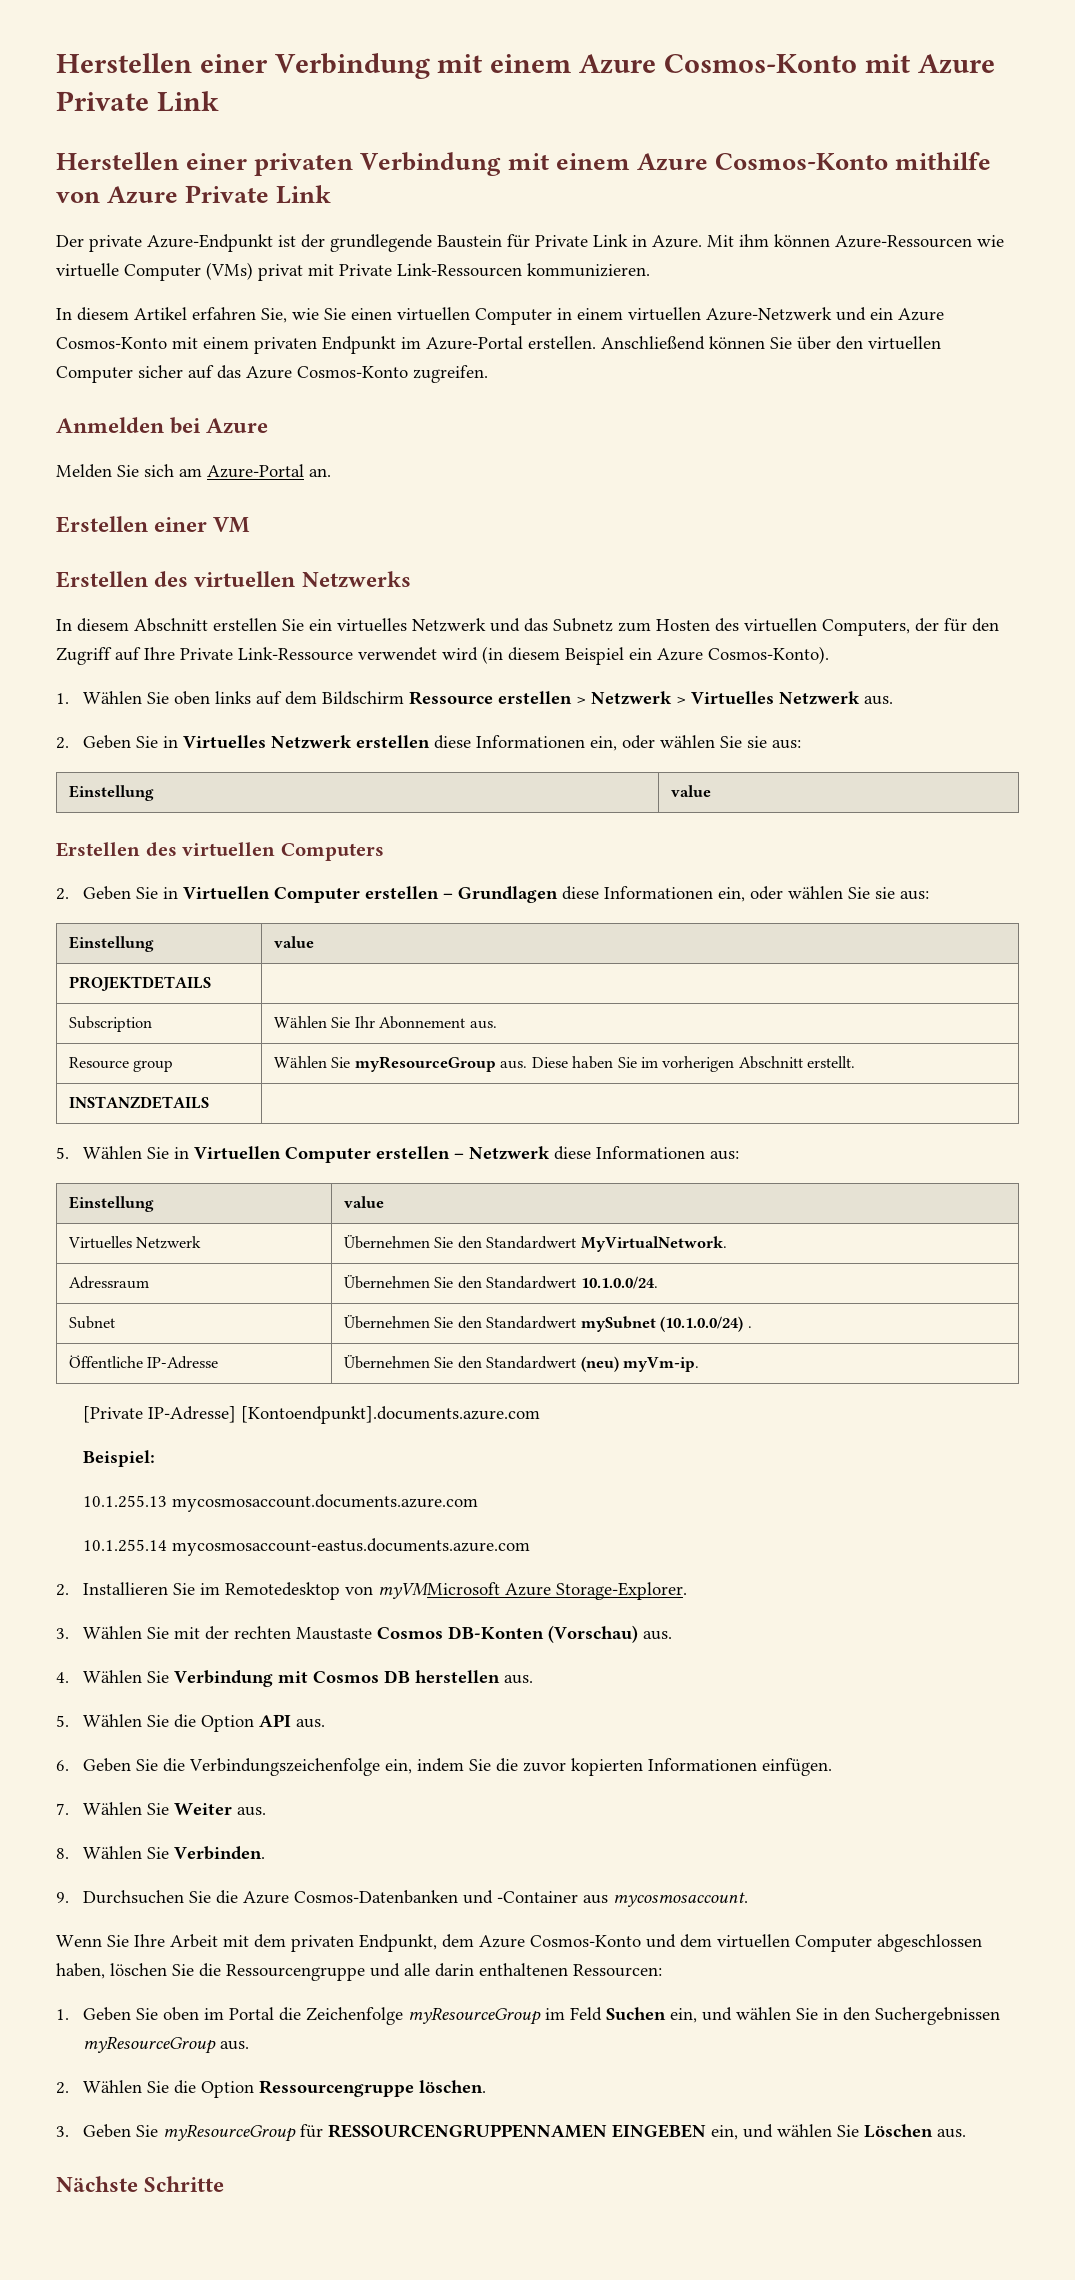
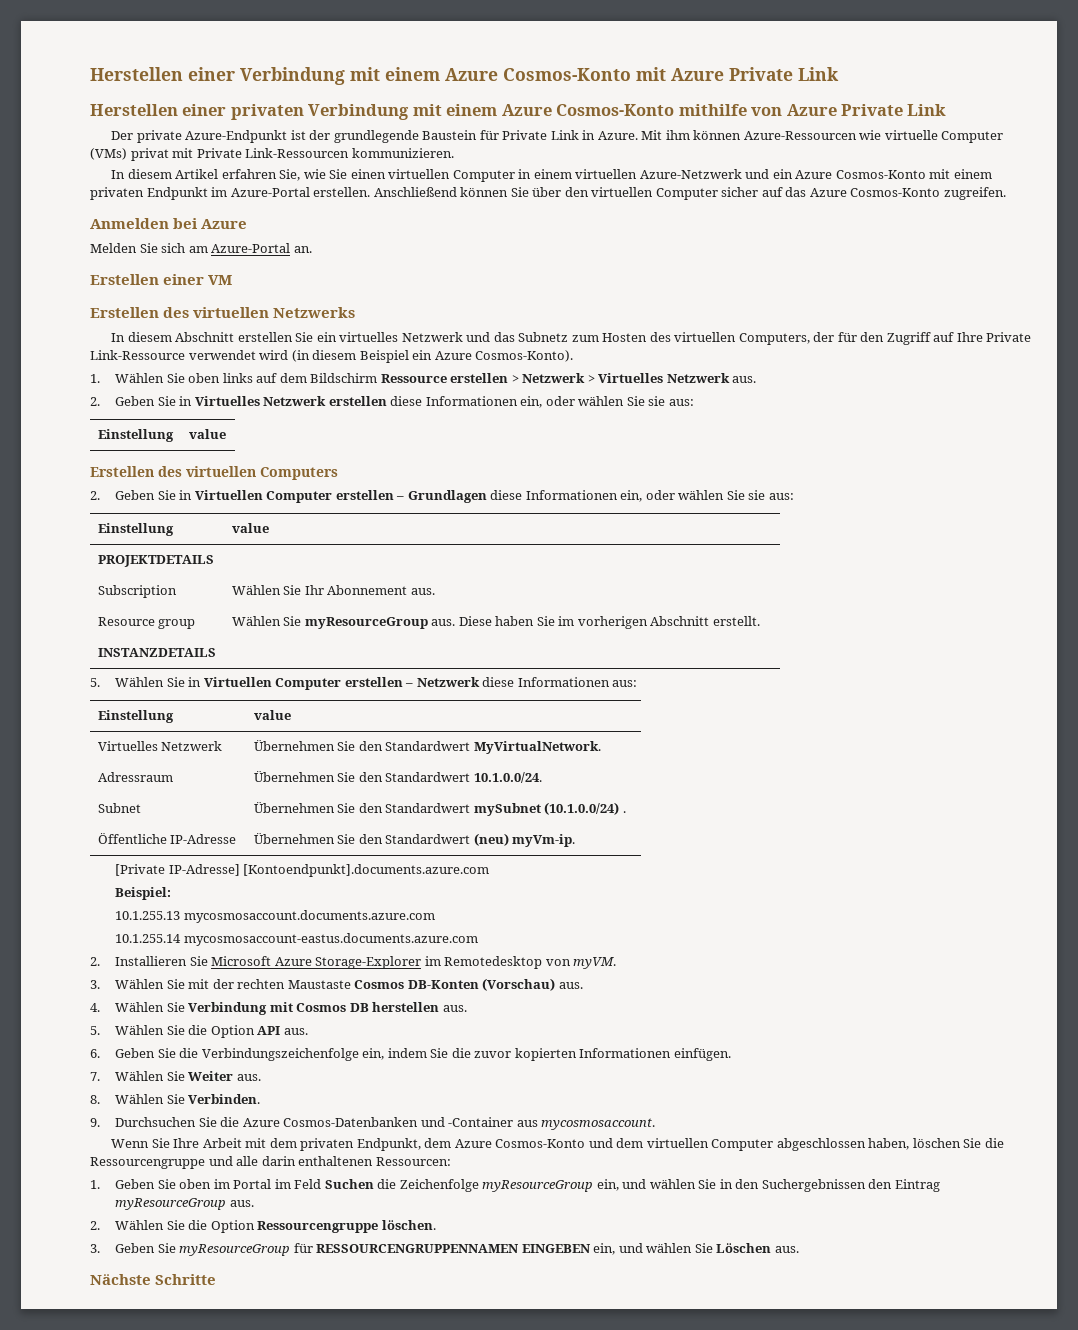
- 2. Installieren Sie im Remotedesktop von myVMMicrosoft Azure Storage-Explorer.
+ 2. Installieren Sie Microsoft Azure Storage-Explorer im Remotedesktop von myVM.
- 1. Geben Sie oben im Portal die Zeichenfolge myResourceGroup im Feld Suchen ein, und wählen Sie in den Suchergebnissen myResourceGroup aus.
+ 1. Geben Sie oben im Portal im Feld Suchen die Zeichenfolge myResourceGroup ein, und wählen Sie in den Suchergebnissen den Eintrag myResourceGroup aus.

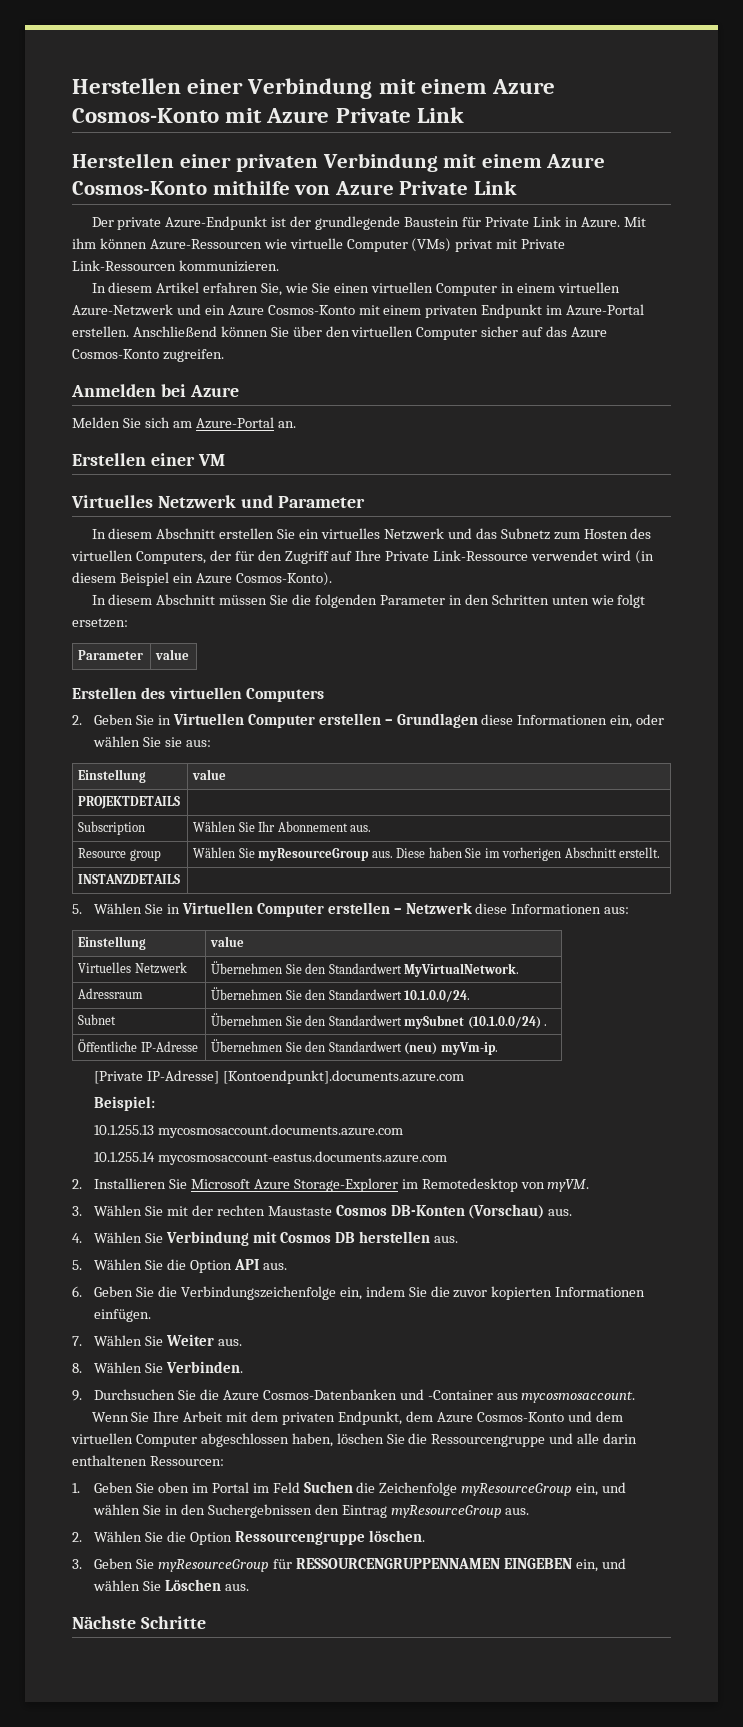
- Erstellen des virtuellen Netzwerks
+ Virtuelles Netzwerk und Parameter
- 1. Wählen Sie oben links auf dem Bildschirm Ressource erstellen > Netzwerk > Virtuelles Netzwerk aus.
- 2. Geben Sie in Virtuelles Netzwerk erstellen diese Informationen ein, oder wählen Sie sie aus:
- Einstellung | value
+ In diesem Abschnitt müssen Sie die folgenden Parameter in den Schritten unten wie folgt ersetzen:
+ Parameter | value

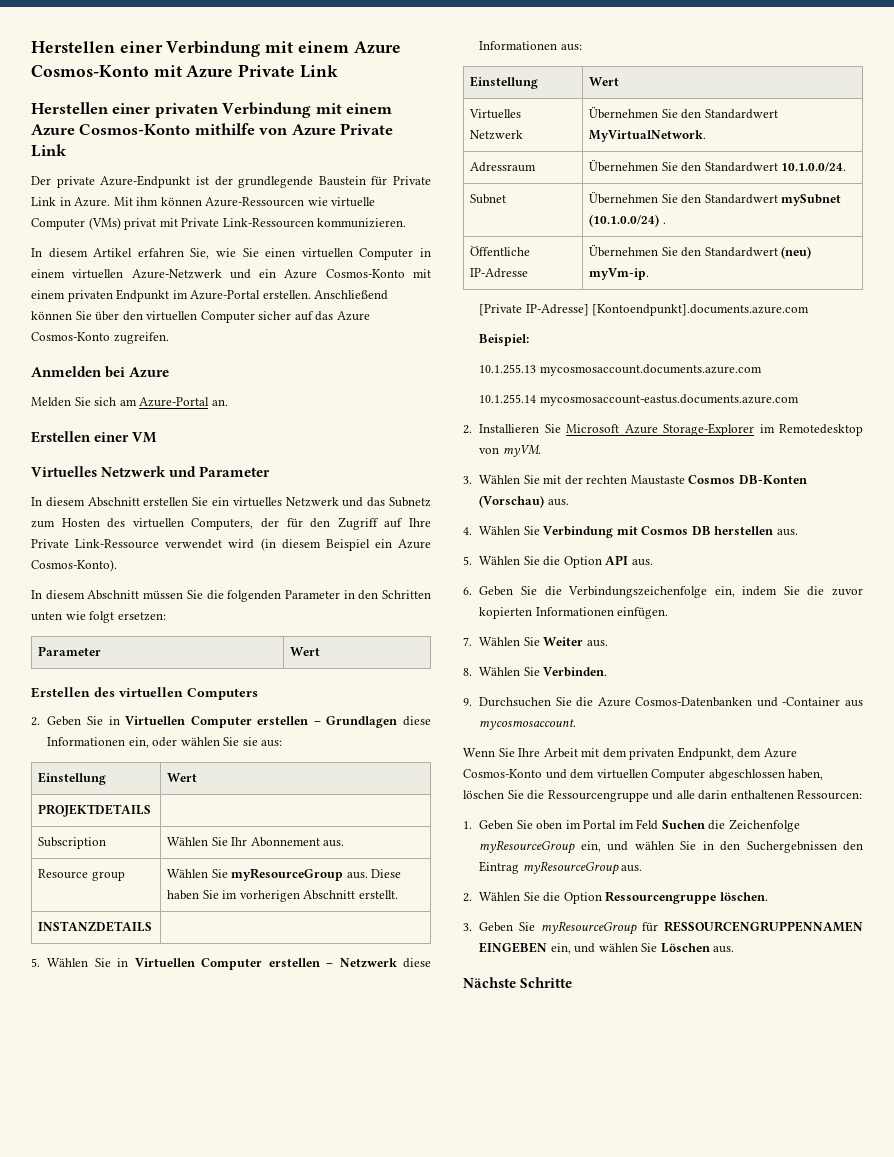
- Parameter | value
+ Parameter | Wert
  2. Geben Sie in Virtuellen Computer erstellen – Grundlagen diese Informationen ein, oder wählen Sie sie aus:
- Einstellung | value
+ Einstellung | Wert
  5. Wählen Sie in Virtuellen Computer erstellen – Netzwerk diese Informationen aus:
- Einstellung | value
+ Einstellung | Wert

